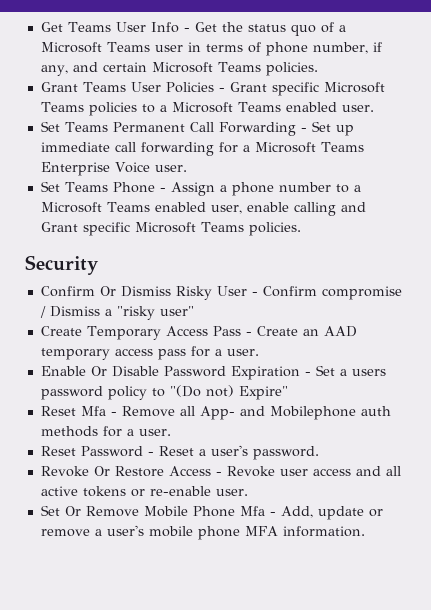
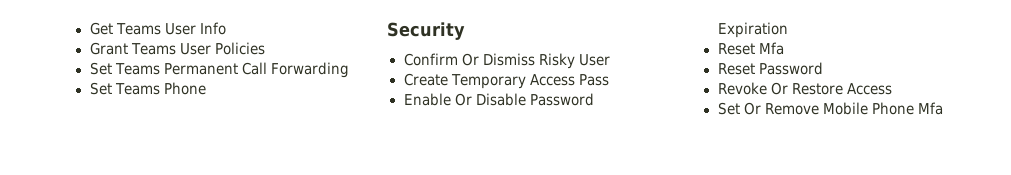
- Get Teams User Info - Get the status quo of a Microsoft Teams user in terms of phone number, if any, and certain Microsoft Teams policies.
- Grant Teams User Policies - Grant specific Microsoft Teams policies to a Microsoft Teams enabled user.
+ Get Teams User Info
+ Grant Teams User Policies
- Set Teams Permanent Call Forwarding - Set up immediate call forwarding for a Microsoft Teams Enterprise Voice user.
- Set Teams Phone - Assign a phone number to a Microsoft Teams enabled user, enable calling and Grant specific Microsoft Teams policies.
+ Set Teams Permanent Call Forwarding
+ Set Teams Phone
- Confirm Or Dismiss Risky User - Confirm compromise / Dismiss a "risky user"
- Create Temporary Access Pass - Create an AAD temporary access pass for a user.
+ Confirm Or Dismiss Risky User
+ Create Temporary Access Pass
- Enable Or Disable Password Expiration - Set a users password policy to "(Do not) Expire"
- Reset Mfa - Remove all App- and Mobilephone auth methods for a user.
- Reset Password - Reset a user's password.
- Revoke Or Restore Access - Revoke user access and all active tokens or re-enable user.
+ Enable Or Disable Password Expiration
+ Reset Mfa
+ Reset Password
+ Revoke Or Restore Access
- Set Or Remove Mobile Phone Mfa - Add, update or remove a user's mobile phone MFA information.
+ Set Or Remove Mobile Phone Mfa

